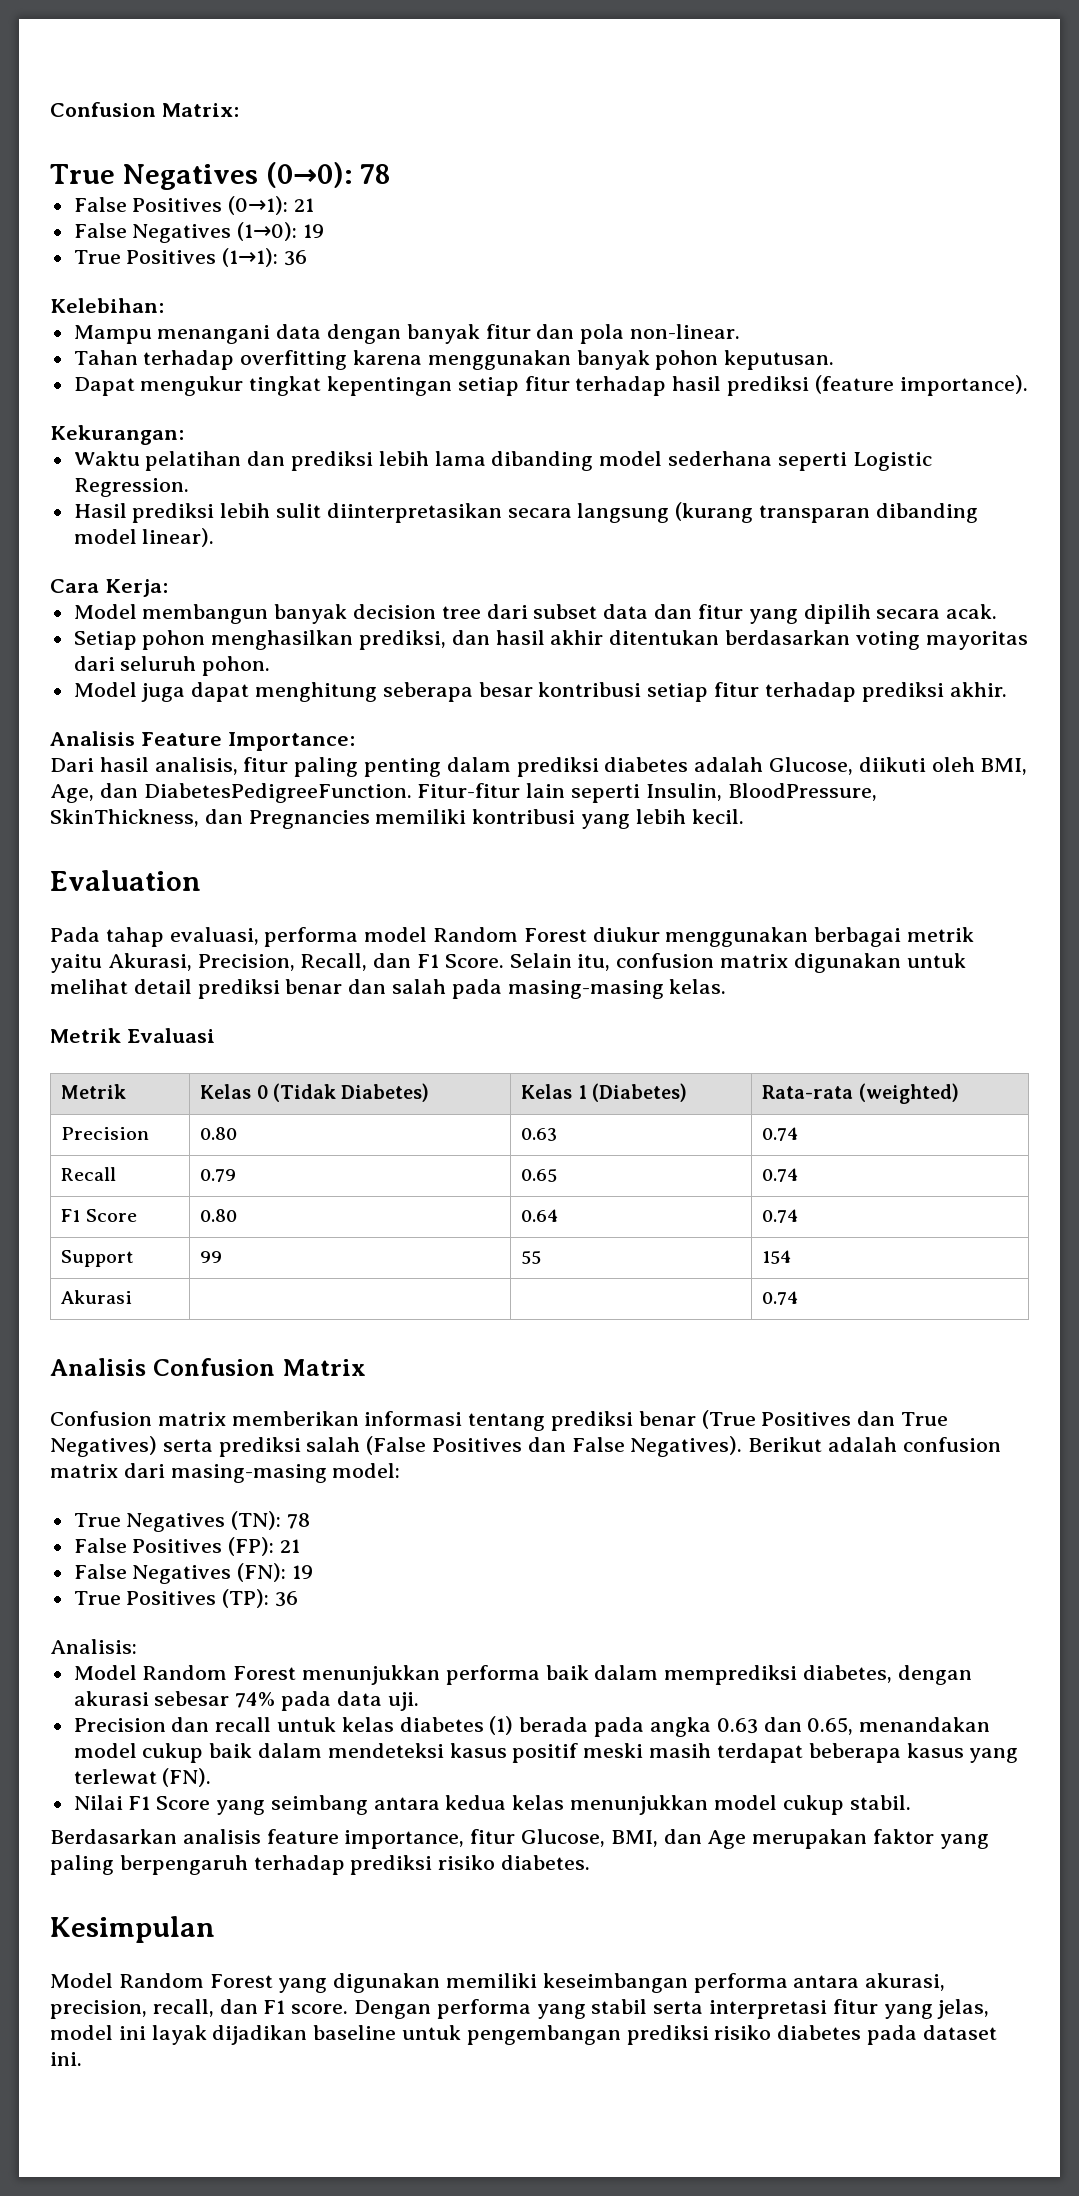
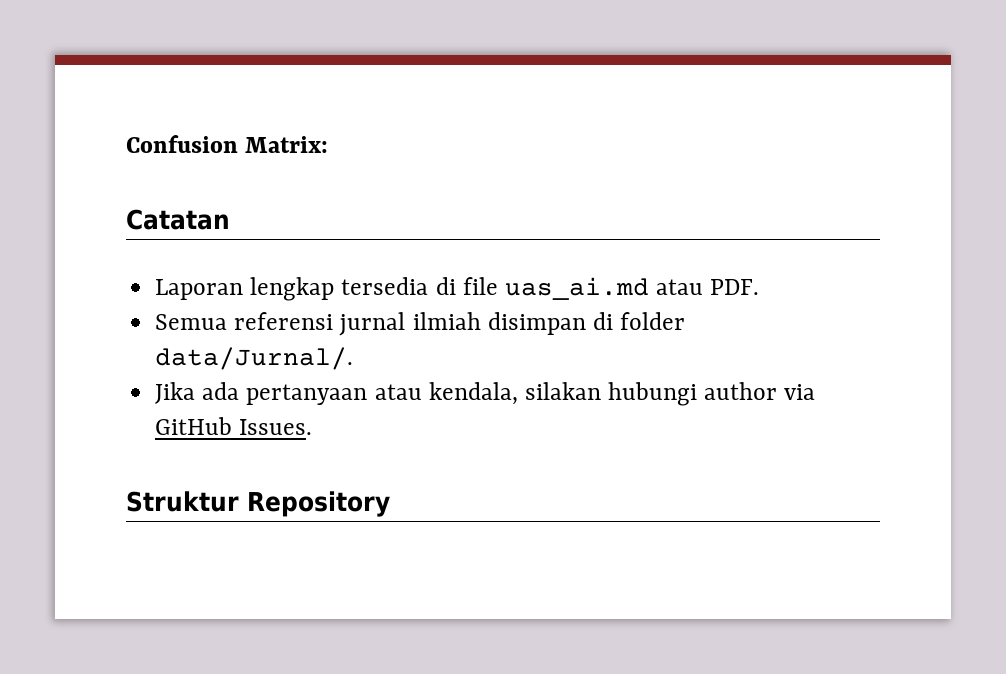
- True Negatives (0→0): 78
- False Positives (0→1): 21
- False Negatives (1→0): 19
- True Positives (1→1): 36
- Kelebihan:
- Mampu menangani data dengan banyak fitur dan pola non-linear.
- Tahan terhadap overfitting karena menggunakan banyak pohon keputusan.
- Dapat mengukur tingkat kepentingan setiap fitur terhadap hasil prediksi (feature importance).
- Kekurangan:
- Waktu pelatihan dan prediksi lebih lama dibanding model sederhana seperti Logistic Regression.
- Hasil prediksi lebih sulit diinterpretasikan secara langsung (kurang transparan dibanding model linear).
- Cara Kerja:
- Model membangun banyak decision tree dari subset data dan fitur yang dipilih secara acak.
- Setiap pohon menghasilkan prediksi, dan hasil akhir ditentukan berdasarkan voting mayoritas dari seluruh pohon.
- Model juga dapat menghitung seberapa besar kontribusi setiap fitur terhadap prediksi akhir.
- Analisis Feature Importance:
- Dari hasil analisis, fitur paling penting dalam prediksi diabetes adalah Glucose, diikuti oleh BMI, Age, dan DiabetesPedigreeFunction. Fitur-fitur lain seperti Insulin, BloodPressure, SkinThickness, dan Pregnancies memiliki kontribusi yang lebih kecil.
- Evaluation
- Pada tahap evaluasi, performa model Random Forest diukur menggunakan berbagai metrik yaitu Akurasi, Precision, Recall, dan F1 Score. Selain itu, confusion matrix digunakan untuk melihat detail prediksi benar dan salah pada masing-masing kelas.
- Metrik Evaluasi
- Metrik | Kelas 0 (Tidak Diabetes) | Kelas 1 (Diabetes) | Rata-rata (weighted)
- Precision | 0.80 | 0.63 | 0.74
- Recall | 0.79 | 0.65 | 0.74
- F1 Score | 0.80 | 0.64 | 0.74
- Support | 99 | 55 | 154
- Akurasi | | | 0.74
- Analisis Confusion Matrix
- Confusion matrix memberikan informasi tentang prediksi benar (True Positives dan True Negatives) serta prediksi salah (False Positives dan False Negatives). Berikut adalah confusion matrix dari masing-masing model:
- True Negatives (TN): 78
- False Positives (FP): 21
- False Negatives (FN): 19
- True Positives (TP): 36
- Analisis:
- Model Random Forest menunjukkan performa baik dalam memprediksi diabetes, dengan akurasi sebesar 74% pada data uji.
- Precision dan recall untuk kelas diabetes (1) berada pada angka 0.63 dan 0.65, menandakan model cukup baik dalam mendeteksi kasus positif meski masih terdapat beberapa kasus yang terlewat (FN).
- Nilai F1 Score yang seimbang antara kedua kelas menunjukkan model cukup stabil.
- Berdasarkan analisis feature importance, fitur Glucose, BMI, dan Age merupakan faktor yang paling berpengaruh terhadap prediksi risiko diabetes.
- Kesimpulan
- Model Random Forest yang digunakan memiliki keseimbangan performa antara akurasi, precision, recall, dan F1 score. Dengan performa yang stabil serta interpretasi fitur yang jelas, model ini layak dijadikan baseline untuk pengembangan prediksi risiko diabetes pada dataset ini.
+ Catatan
+ Laporan lengkap tersedia di file uas_ai.md atau PDF.
+ Semua referensi jurnal ilmiah disimpan di folder data/Jurnal/.
+ Jika ada pertanyaan atau kendala, silakan hubungi author via GitHub Issues.
+ Struktur Repository

